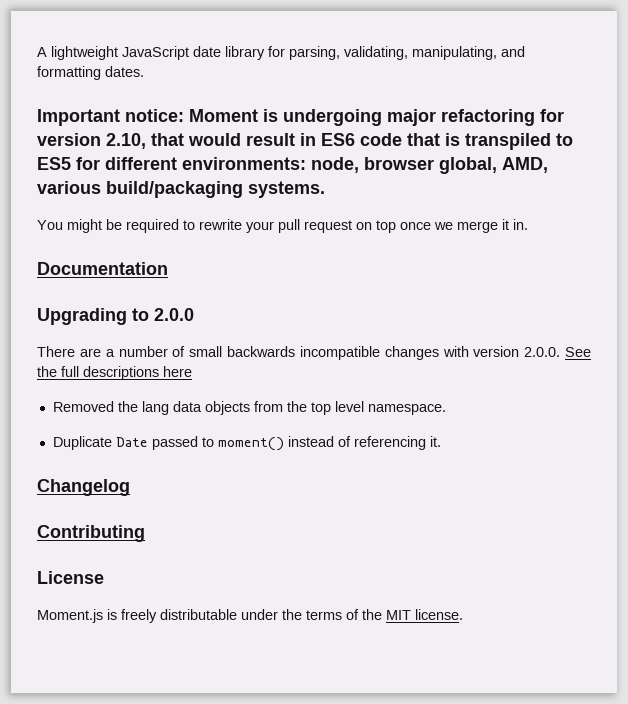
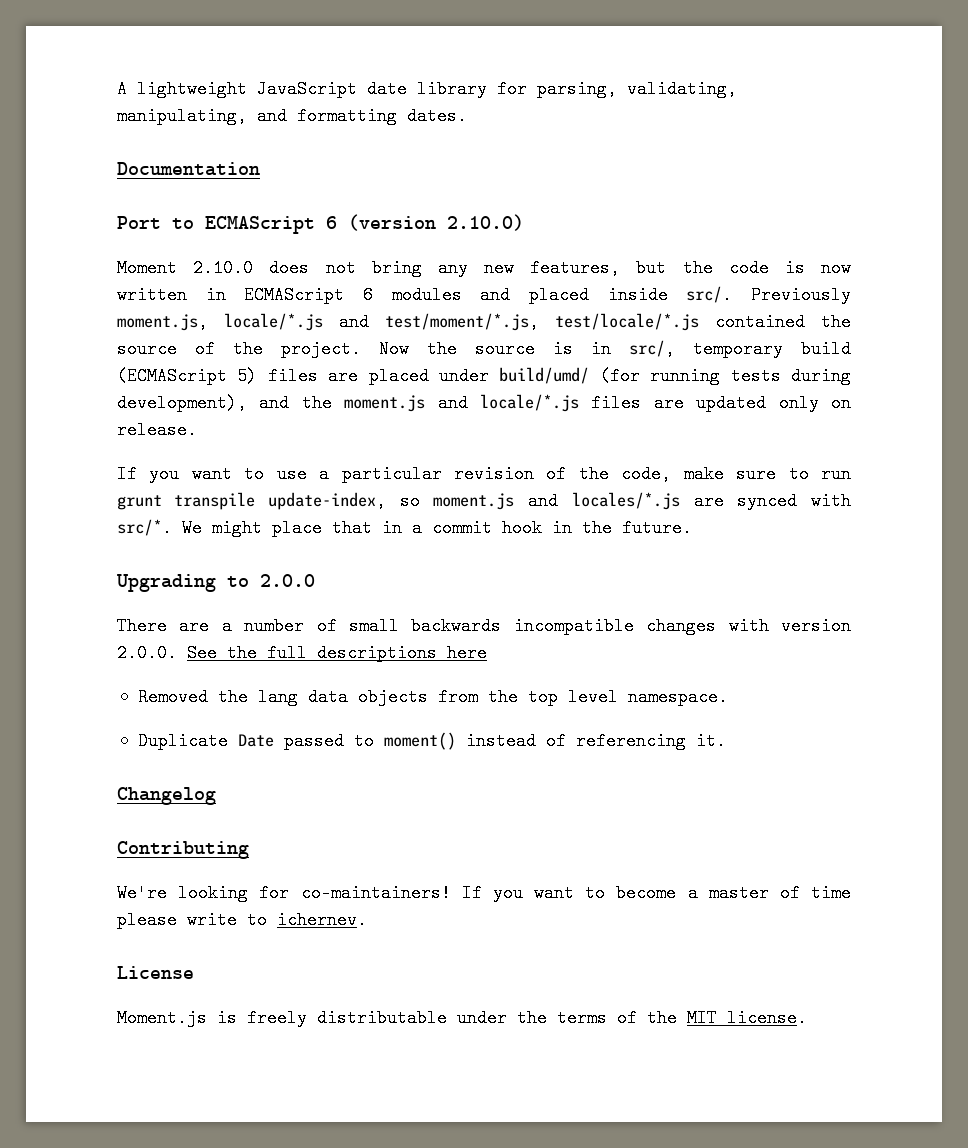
- Important notice: Moment is undergoing major refactoring for version 2.10, that would result in ES6 code that is transpiled to ES5 for different environments: node, browser global, AMD, various build/packaging systems.
- You might be required to rewrite your pull request on top once we merge it in.
  Documentation
+ Port to ECMAScript 6 (version 2.10.0)
+ Moment 2.10.0 does not bring any new features, but the code is now written in ECMAScript 6 modules and placed inside src/. Previously moment.js, locale/*.js and test/moment/*.js, test/locale/*.js contained the source of the project. Now the source is in src/, temporary build (ECMAScript 5) files are placed under build/umd/ (for running tests during development), and the moment.js and locale/*.js files are updated only on release.
+ If you want to use a particular revision of the code, make sure to run grunt transpile update-index, so moment.js and locales/*.js are synced with src/*. We might place that in a commit hook in the future.
+ We're looking for co-maintainers! If you want to become a master of time please write to ichernev.

